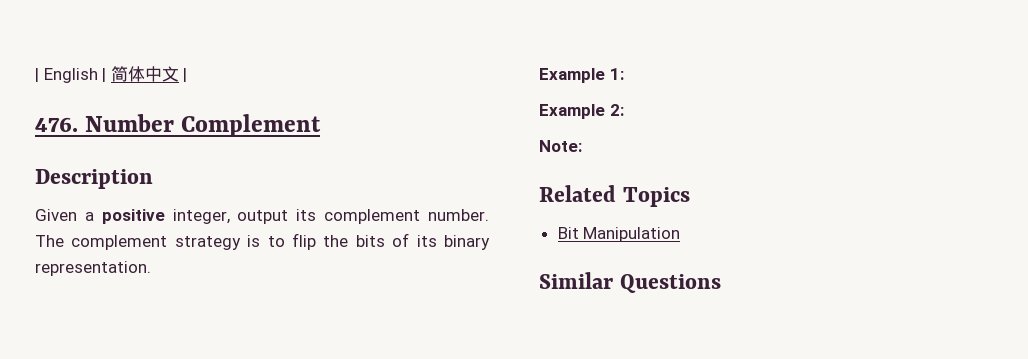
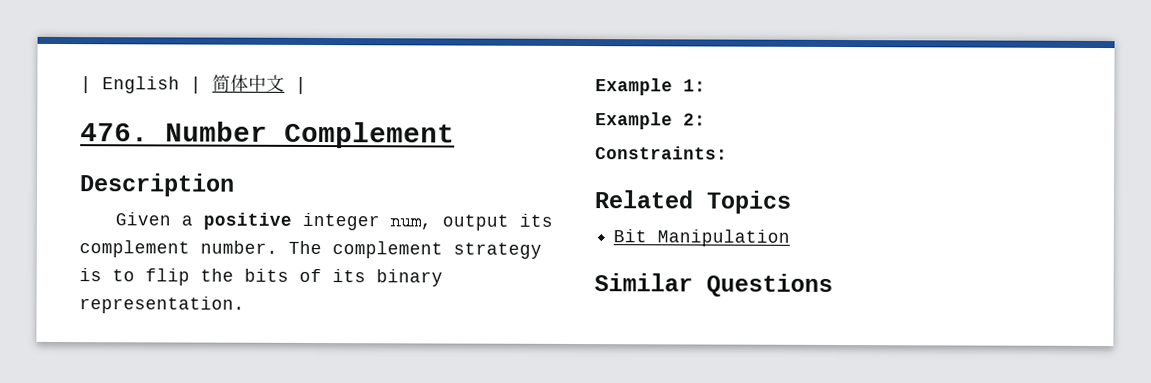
- Given a positive integer, output its complement number.
+ Given a positive integer num, output its complement number.
- Note:
+ Constraints:

